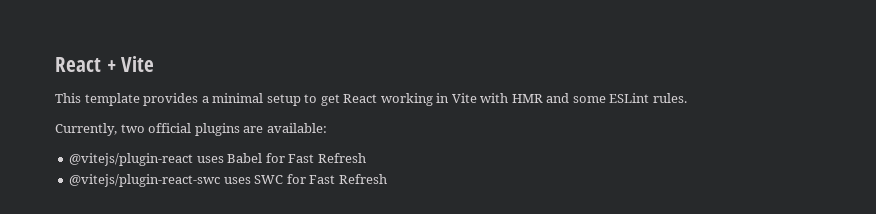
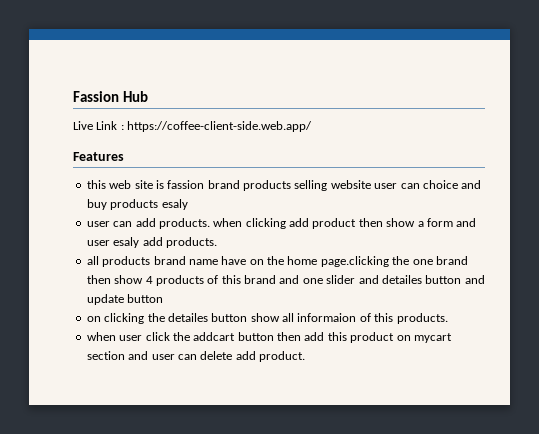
- React + Vite
- This template provides a minimal setup to get React working in Vite with HMR and some ESLint rules.
- Currently, two official plugins are available:
- @vitejs/plugin-react uses Babel for Fast Refresh
- @vitejs/plugin-react-swc uses SWC for Fast Refresh
+ Fassion Hub
+ Live Link : https://coffee-client-side.web.app/
+ Features
+ this web site is fassion brand products selling website user can choice and buy products esaly
+ user can add products. when clicking add product then show a form and user esaly add products.
+ all products brand name have on the home page.clicking the one brand then show 4 products of this brand and one slider and detailes button and update button
+ on clicking the detailes button show all informaion of this products.
+ when user click the addcart button then add this product on mycart section and user can delete add product.

